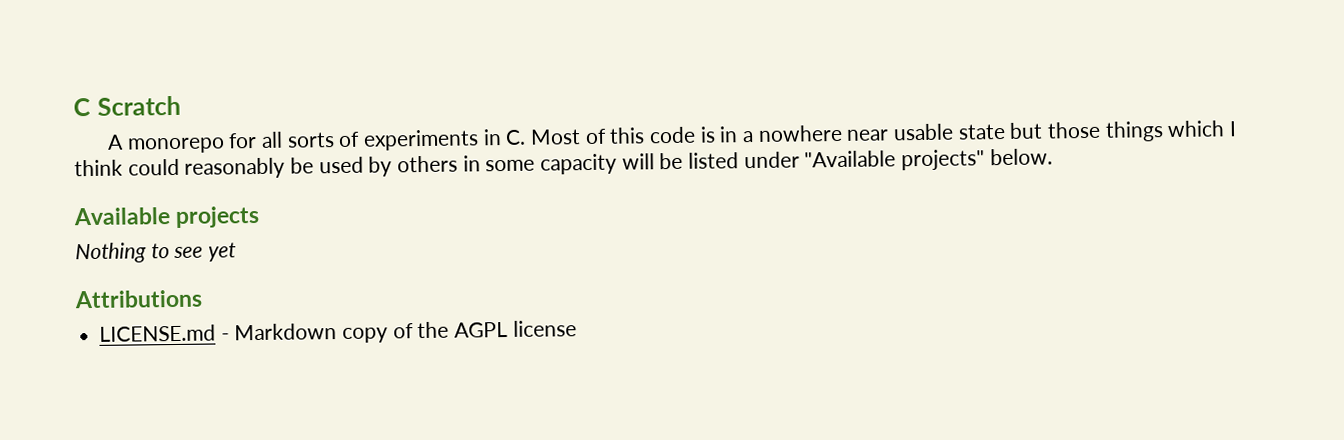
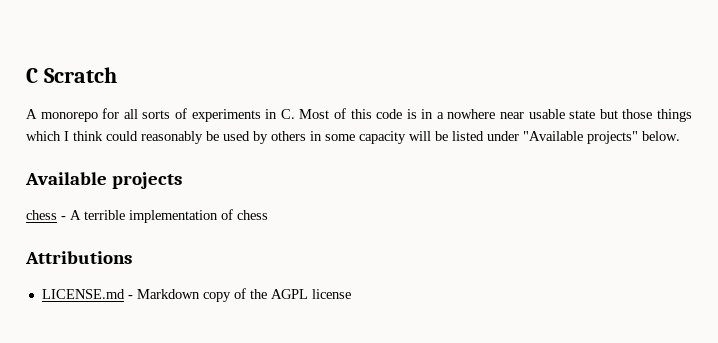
- Nothing to see yet
+ chess - A terrible implementation of chess

